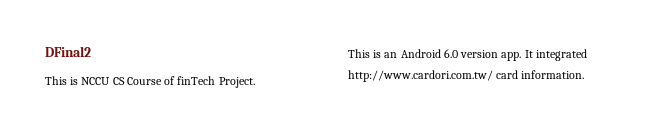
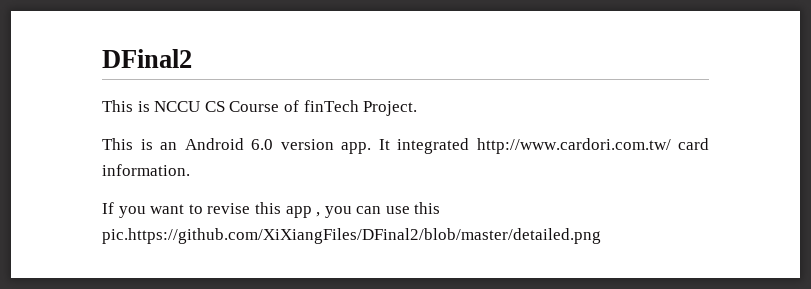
+ If you want to revise this app , you can use this pic.https://github.com/XiXiangFiles/DFinal2/blob/master/detailed.png

